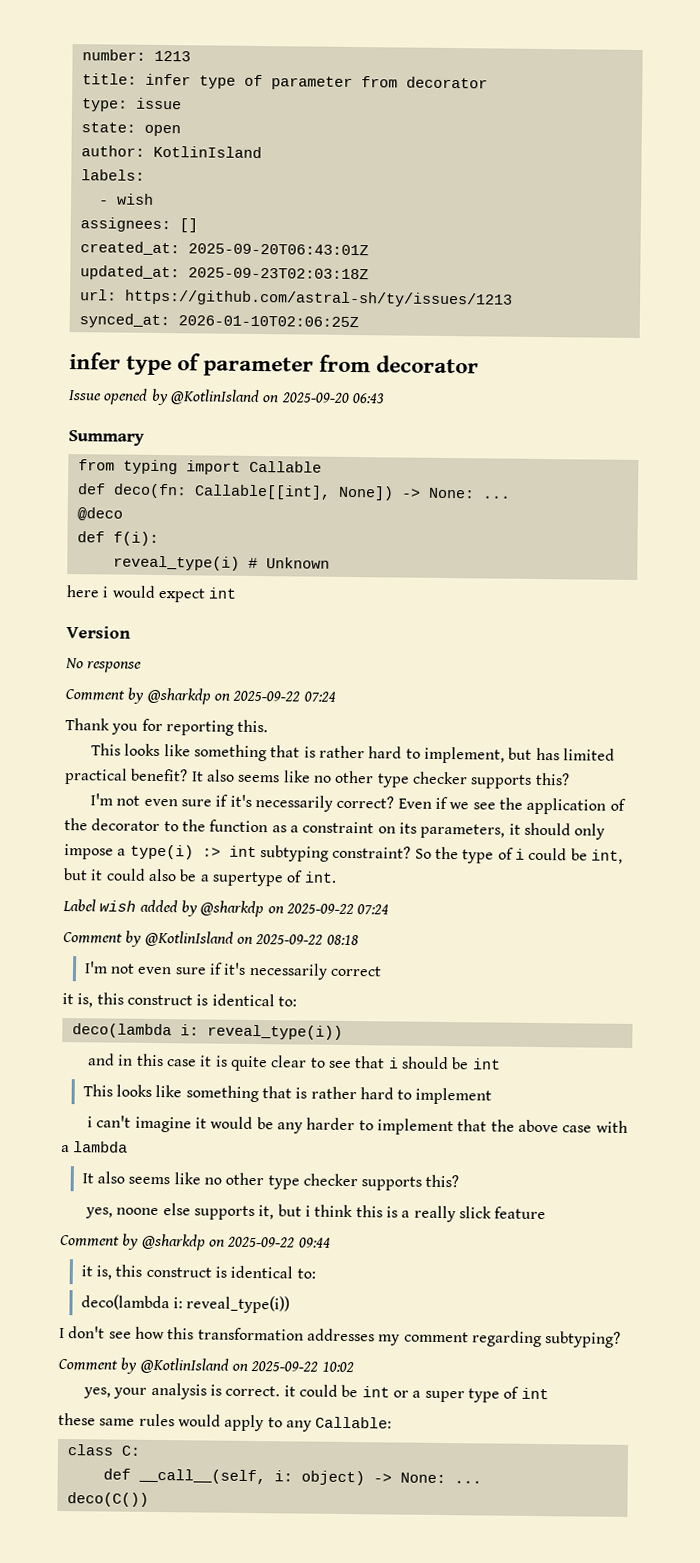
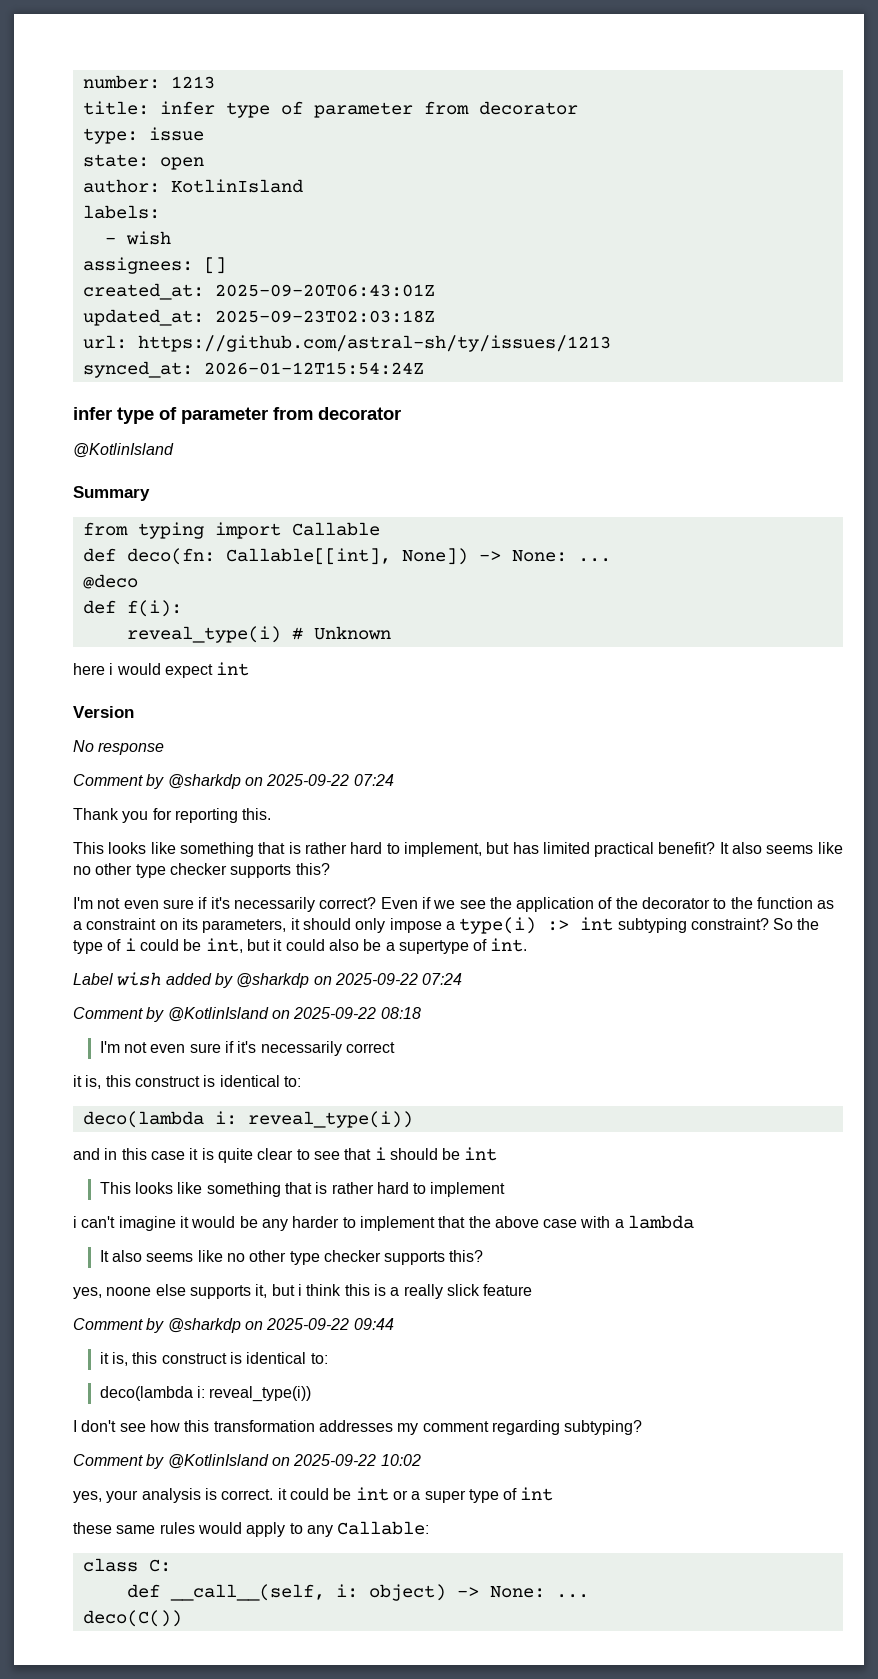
- synced_at: 2026-01-10T02:06:25Z
+ synced_at: 2026-01-12T15:54:24Z
  infer type of parameter from decorator
- Issue opened by @KotlinIsland on 2025-09-20 06:43
+ @KotlinIsland

